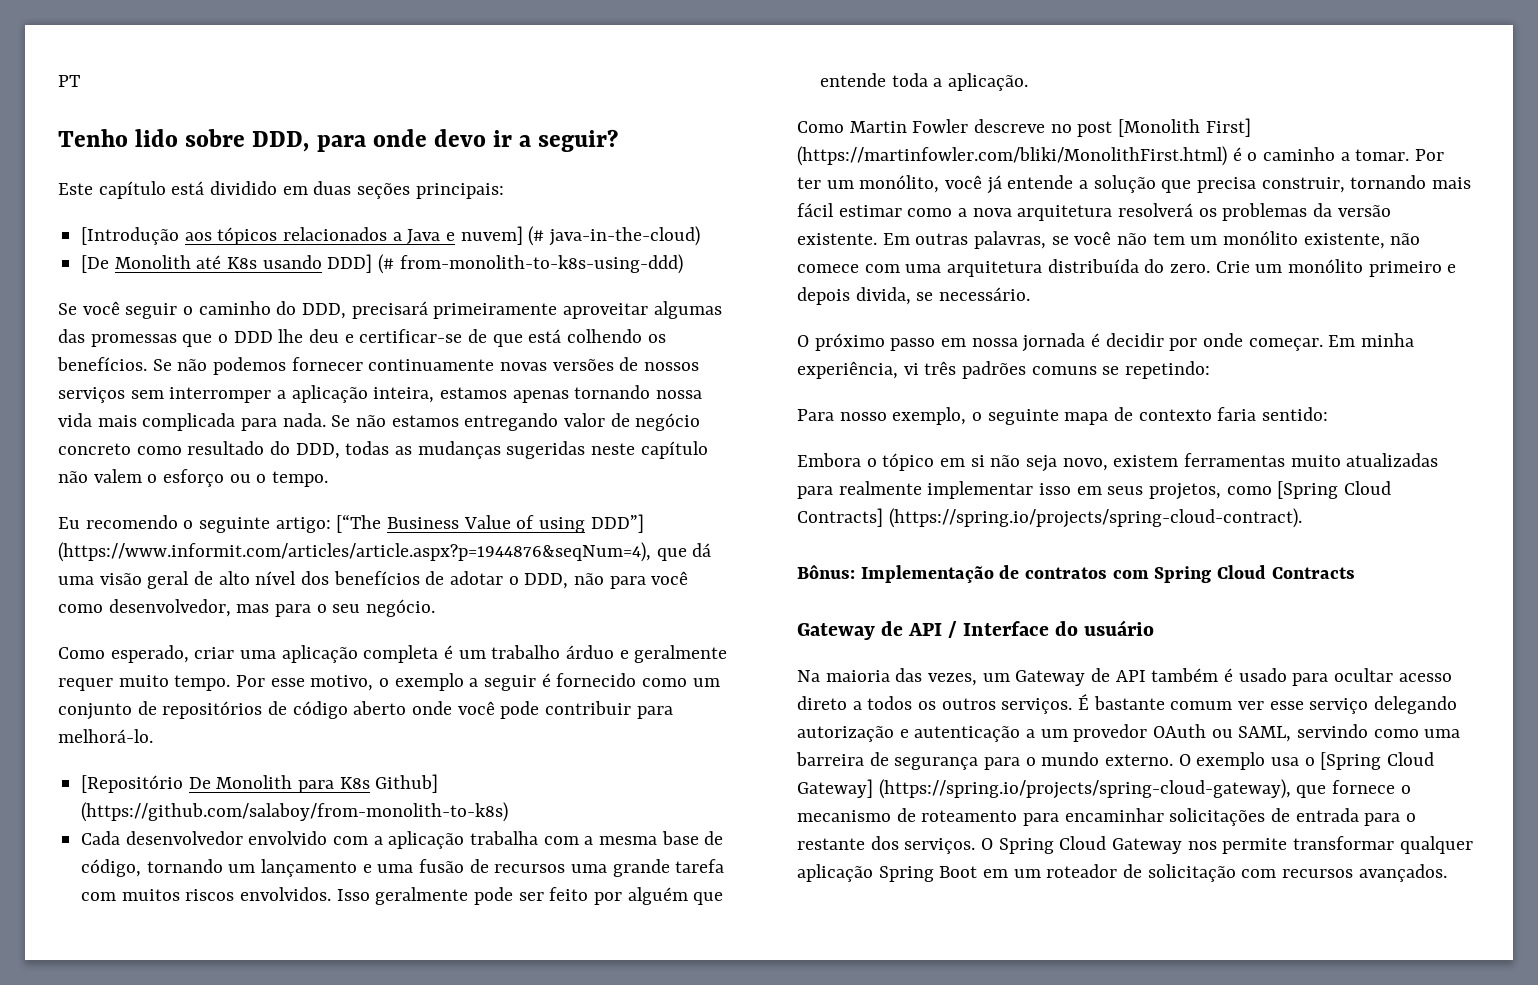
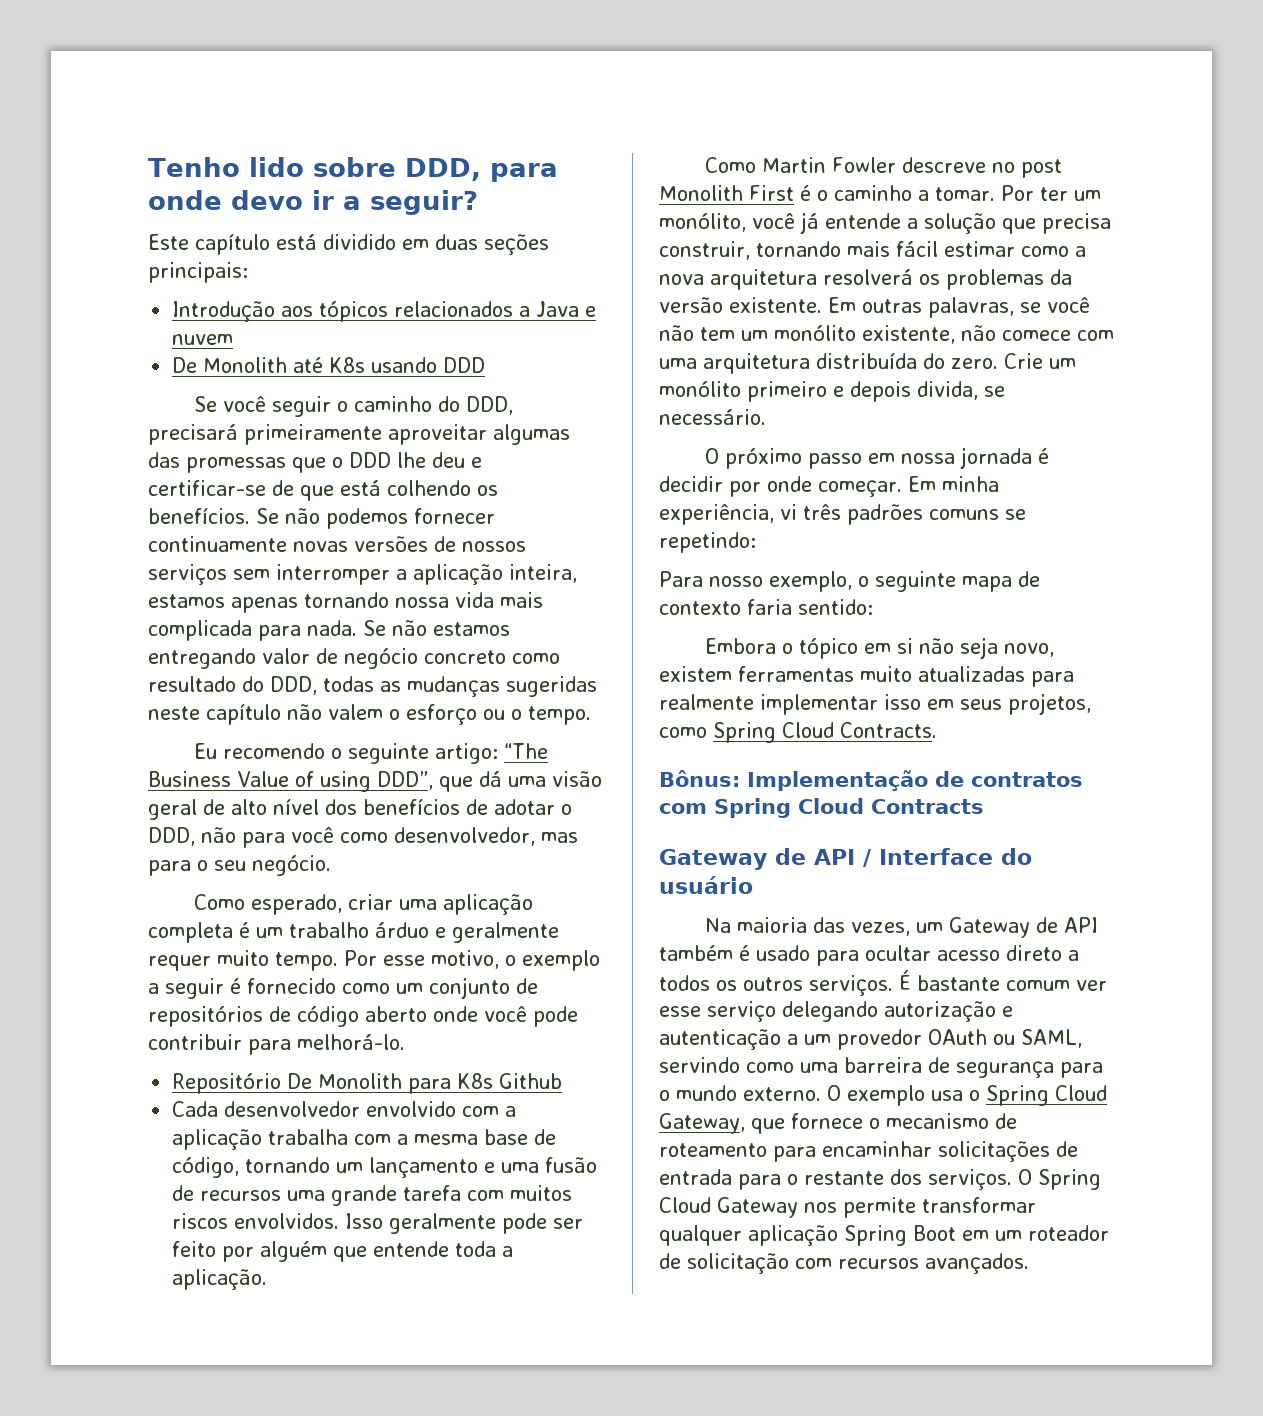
- PT
- [Introdução aos tópicos relacionados a Java e nuvem] (# java-in-the-cloud)
- [De Monolith até K8s usando DDD] (# from-monolith-to-k8s-using-ddd)
+ Introdução aos tópicos relacionados a Java e nuvem
+ De Monolith até K8s usando DDD
- Eu recomendo o seguinte artigo: [“The Business Value of using DDD”] (https://www.informit.com/articles/article.aspx?p=1944876&seqNum=4), que dá uma visão geral de alto nível dos benefícios de adotar o DDD, não para você como desenvolvedor, mas para o seu negócio.
+ Eu recomendo o seguinte artigo: “The Business Value of using DDD”, que dá uma visão geral de alto nível dos benefícios de adotar o DDD, não para você como desenvolvedor, mas para o seu negócio.
- [Repositório De Monolith para K8s Github] (https://github.com/salaboy/from-monolith-to-k8s)
+ Repositório De Monolith para K8s Github
- Como Martin Fowler descreve no post [Monolith First] (https://martinfowler.com/bliki/MonolithFirst.html) é o caminho a tomar.
+ Como Martin Fowler descreve no post Monolith First é o caminho a tomar.
- Embora o tópico em si não seja novo, existem ferramentas muito atualizadas para realmente implementar isso em seus projetos, como [Spring Cloud Contracts] (https://spring.io/projects/spring-cloud-contract).
+ Embora o tópico em si não seja novo, existem ferramentas muito atualizadas para realmente implementar isso em seus projetos, como Spring Cloud Contracts.
- O exemplo usa o [Spring Cloud Gateway] (https://spring.io/projects/spring-cloud-gateway), que fornece o mecanismo de roteamento para encaminhar solicitações de entrada para o restante dos serviços.
+ O exemplo usa o Spring Cloud Gateway, que fornece o mecanismo de roteamento para encaminhar solicitações de entrada para o restante dos serviços.

